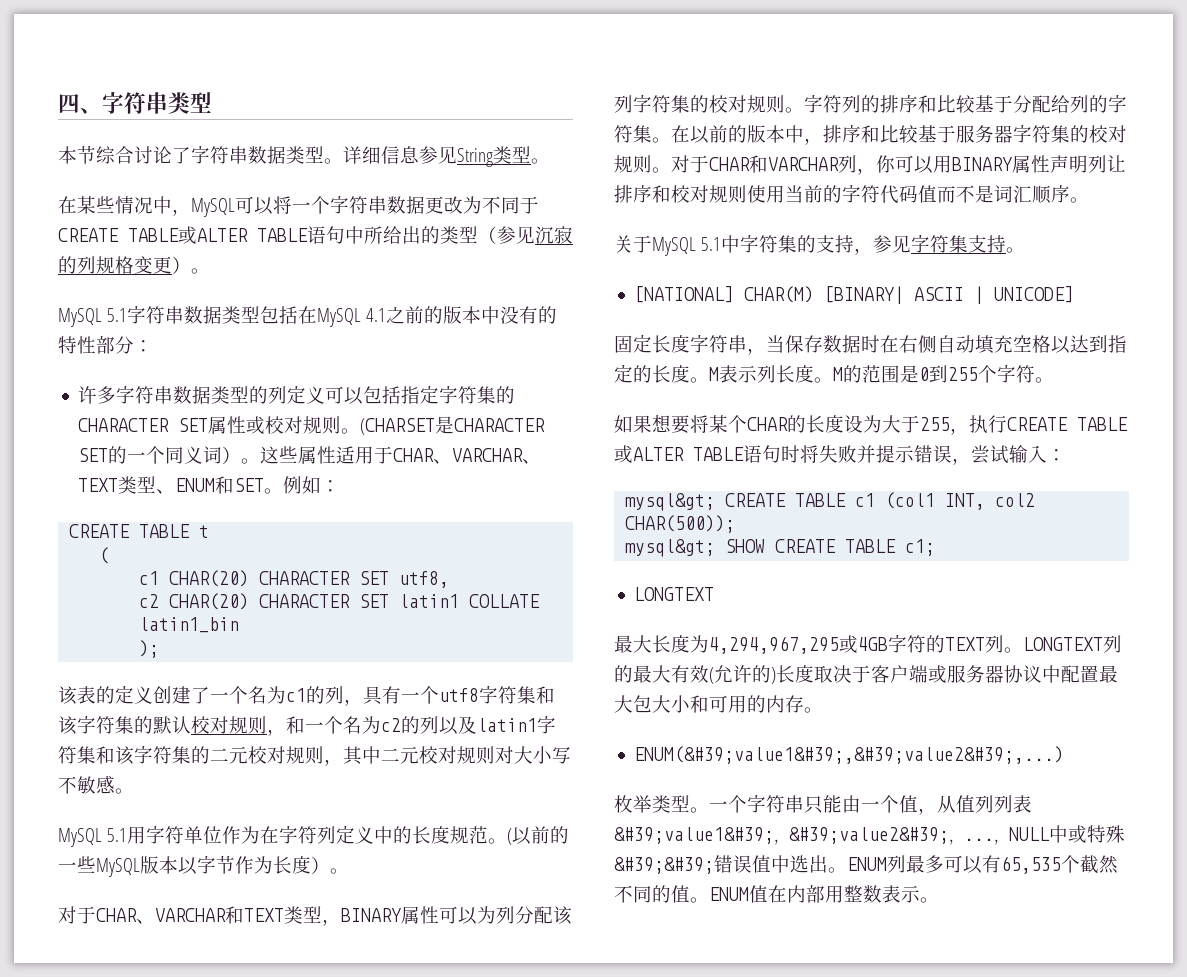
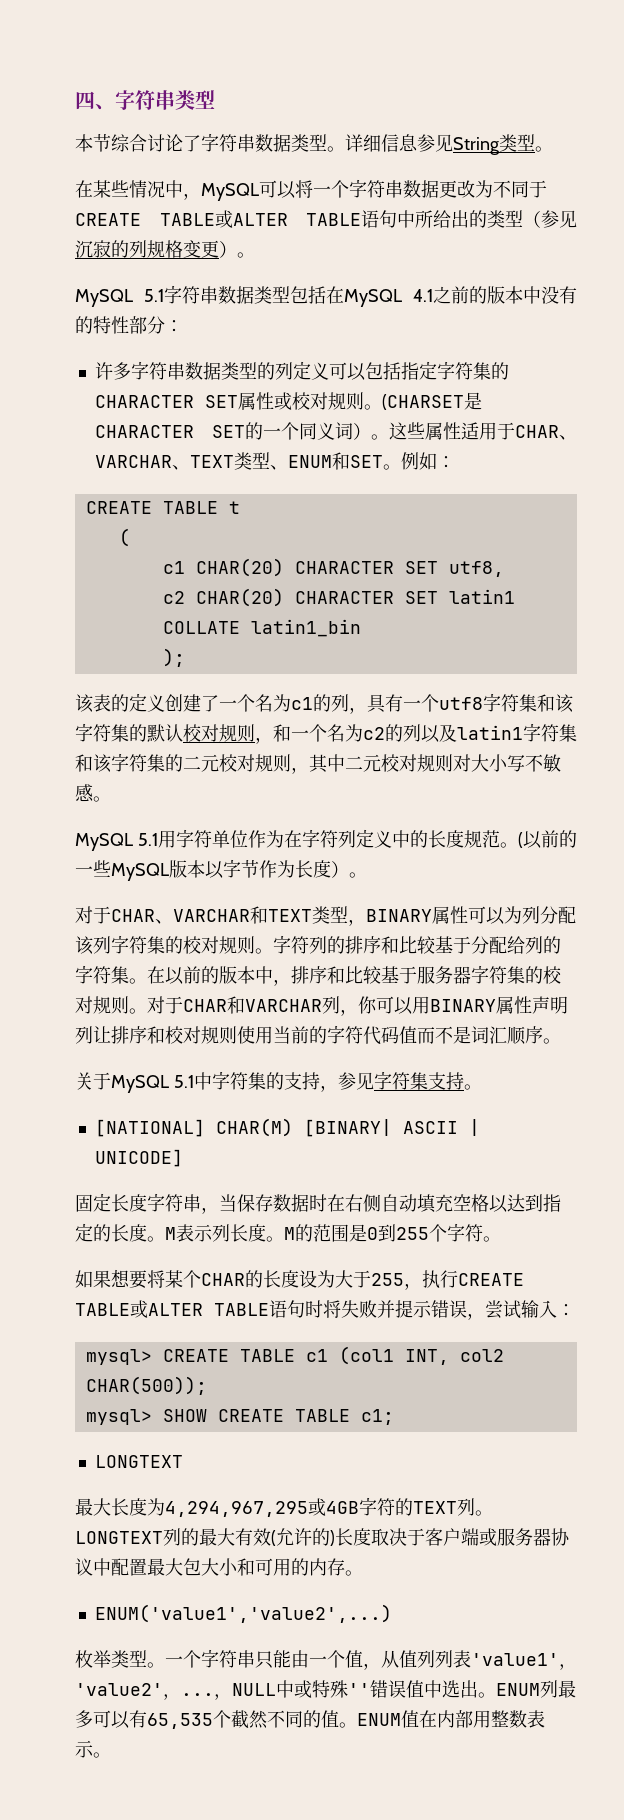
- mysql&gt; CREATE TABLE c1 (col1 INT, col2 CHAR(500));
+ mysql> CREATE TABLE c1 (col1 INT, col2 CHAR(500));
- mysql&gt; SHOW CREATE TABLE c1;
+ mysql> SHOW CREATE TABLE c1;
- ENUM(&#39;value1&#39;,&#39;value2&#39;,...)
+ ENUM('value1','value2',...)
- 一个字符串只能由一个值，从值列列表&#39;value1&#39;，&#39;value2&#39;，...
+ 一个字符串只能由一个值，从值列列表'value1'，'value2'，...
- ，NULL中或特殊&#39;&#39;错误值中选出。
+ ，NULL中或特殊''错误值中选出。

